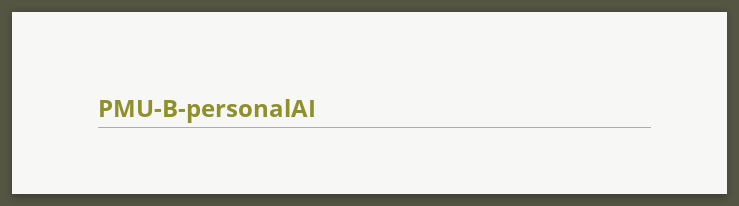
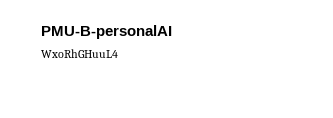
+ WxoRhGHuuL4

